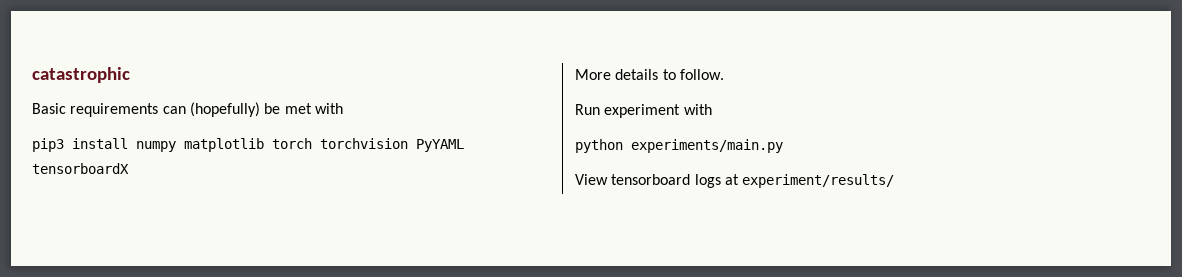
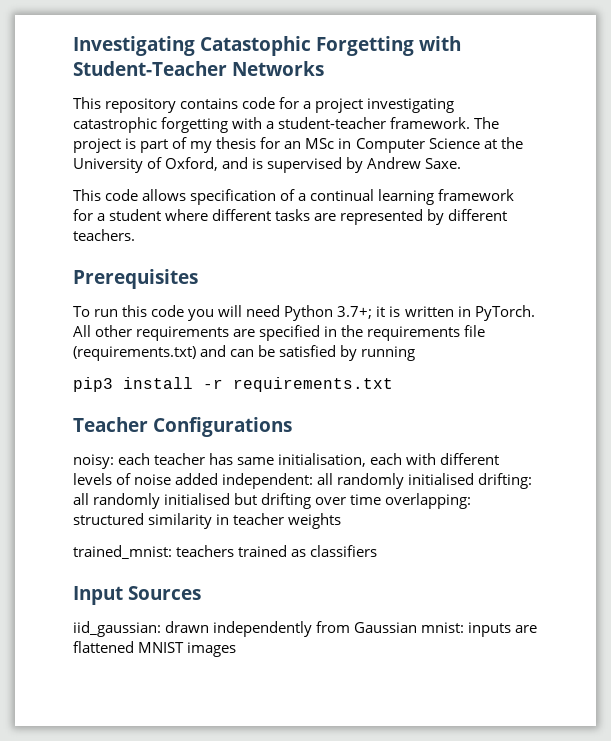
- catastrophic
- Basic requirements can (hopefully) be met with
- pip3 install numpy matplotlib torch torchvision PyYAML tensorboardX
- More details to follow.
- Run experiment with
- python experiments/main.py
- View tensorboard logs at experiment/results/
+ Investigating Catastophic Forgetting with Student-Teacher Networks
+ This repository contains code for a project investigating catastrophic forgetting with a student-teacher framework. The project is part of my thesis for an MSc in Computer Science at the University of Oxford, and is supervised by Andrew Saxe.
+ This code allows specification of a continual learning framework for a student where different tasks are represented by different teachers.
+ Prerequisites
+ To run this code you will need Python 3.7+; it is written in PyTorch. All other requirements are specified in the requirements file (requirements.txt) and can be satisfied by running
+ pip3 install -r requirements.txt
+ Teacher Configurations
+ noisy: each teacher has same initialisation, each with different levels of noise added independent: all randomly initialised drifting: all randomly initialised but drifting over time overlapping: structured similarity in teacher weights
+ trained_mnist: teachers trained as classifiers
+ Input Sources
+ iid_gaussian: drawn independently from Gaussian mnist: inputs are flattened MNIST images

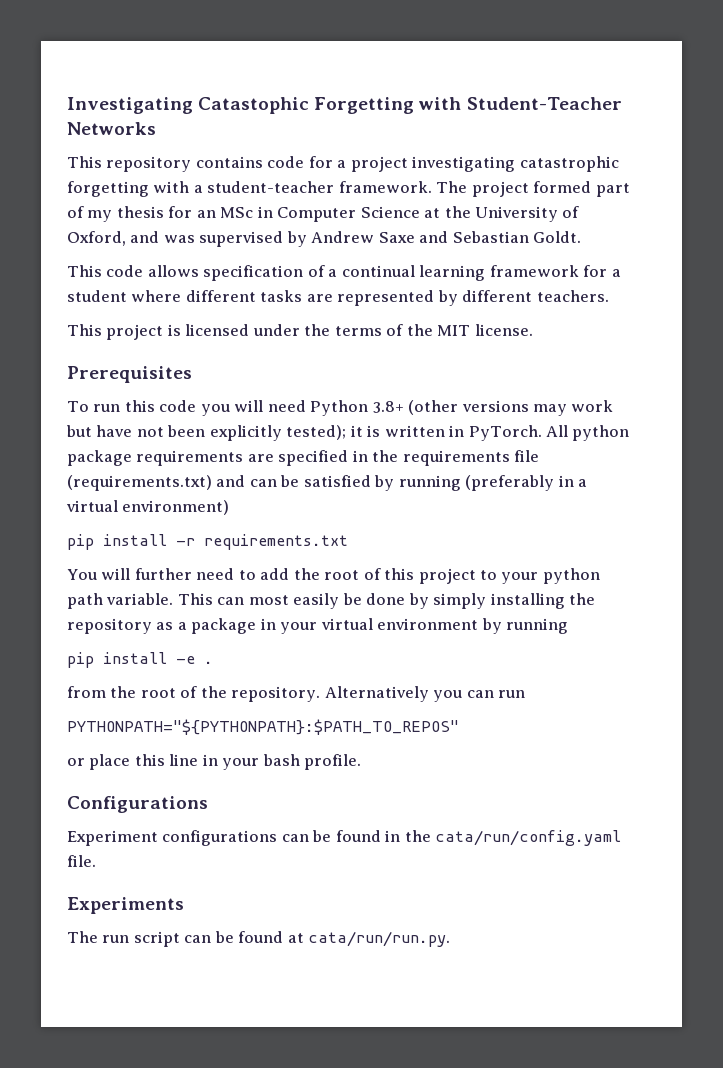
- The project is part of my thesis for an MSc in Computer Science at the University of Oxford, and is supervised by Andrew Saxe.
+ The project formed part of my thesis for an MSc in Computer Science at the University of Oxford, and was supervised by Andrew Saxe and Sebastian Goldt.
+ This project is licensed under the terms of the MIT license.
- To run this code you will need Python 3.7+; it is written in PyTorch.
+ To run this code you will need Python 3.8+ (other versions may work but have not been explicitly tested); it is written in PyTorch.
- All other requirements are specified in the requirements file (requirements.txt) and can be satisfied by running
- pip3 install -r requirements.txt
- Teacher Configurations
- noisy: each teacher has same initialisation, each with different levels of noise added independent: all randomly initialised drifting: all randomly initialised but drifting over time overlapping: structured similarity in teacher weights
- trained_mnist: teachers trained as classifiers
- Input Sources
- iid_gaussian: drawn independently from Gaussian mnist: inputs are flattened MNIST images
+ All python package requirements are specified in the requirements file (requirements.txt) and can be satisfied by running (preferably in a virtual environment)
+ pip install -r requirements.txt
+ You will further need to add the root of this project to your python path variable. This can most easily be done by simply installing the repository as a package in your virtual environment by running
+ pip install -e .
+ from the root of the repository. Alternatively you can run
+ PYTHONPATH="${PYTHONPATH}:$PATH_TO_REPOS"
+ or place this line in your bash profile.
+ Configurations
+ Experiment configurations can be found in the cata/run/config.yaml file.
+ Experiments
+ The run script can be found at cata/run/run.py.

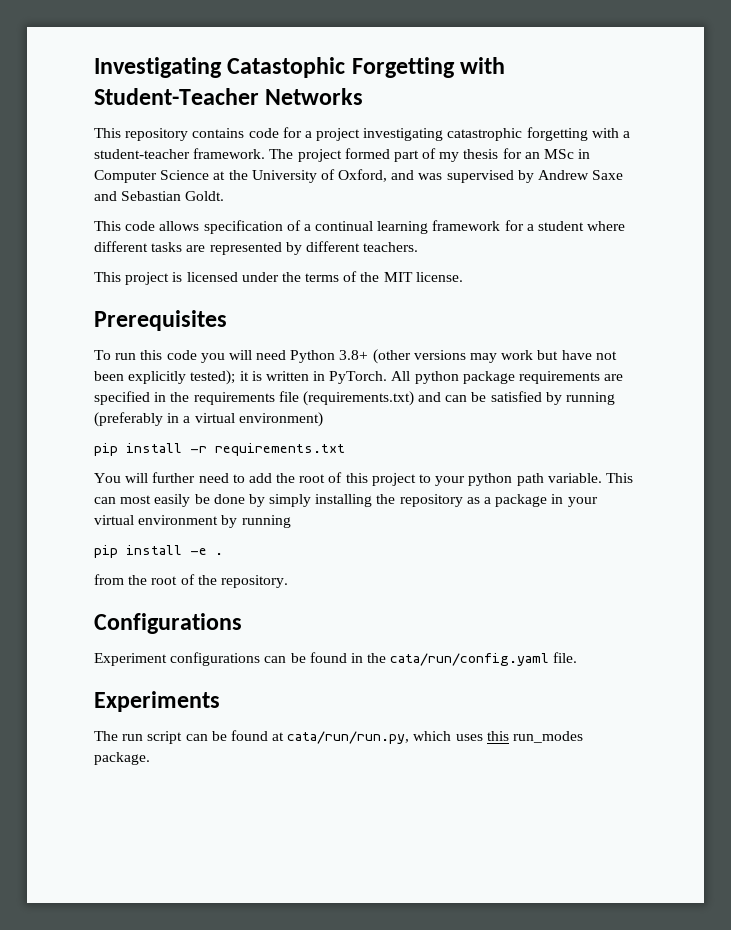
- Alternatively you can run
- PYTHONPATH="${PYTHONPATH}:$PATH_TO_REPOS"
- or place this line in your bash profile.
- The run script can be found at cata/run/run.py.
+ The run script can be found at cata/run/run.py, which uses this run_modes package.

